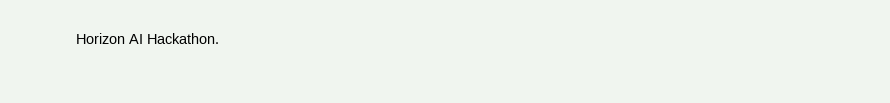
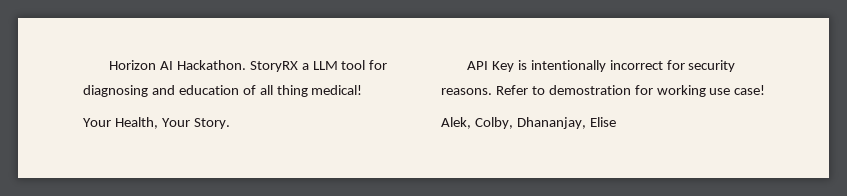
+ StoryRX a LLM tool for diagnosing and education of all thing medical!
+ Your Health, Your Story.
+ API Key is intentionally incorrect for security reasons. Refer to demostration for working use case!
+ Alek, Colby, Dhananjay, Elise

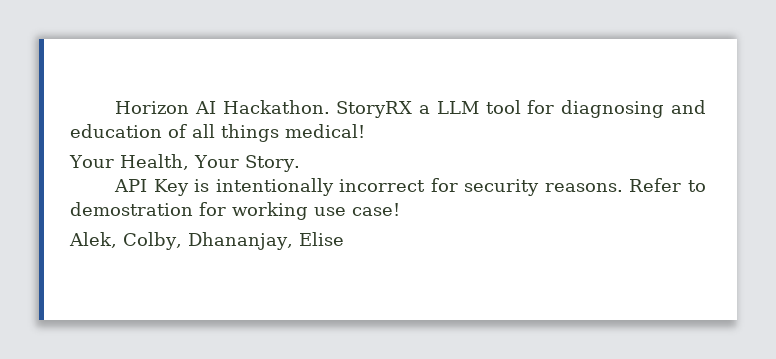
- StoryRX a LLM tool for diagnosing and education of all thing medical!
+ StoryRX a LLM tool for diagnosing and education of all things medical!

